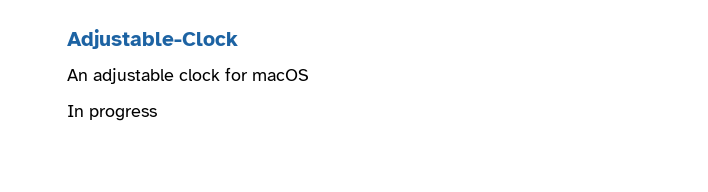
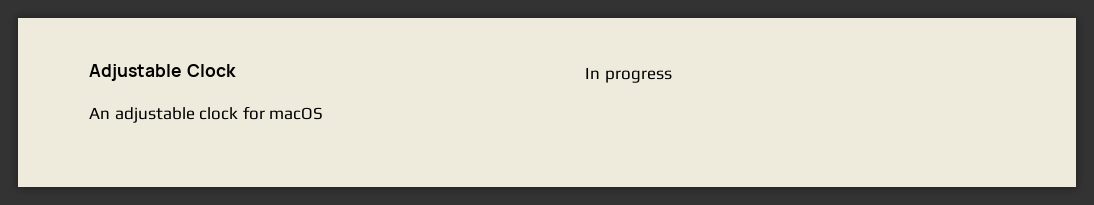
- Adjustable-Clock
+ Adjustable Clock

